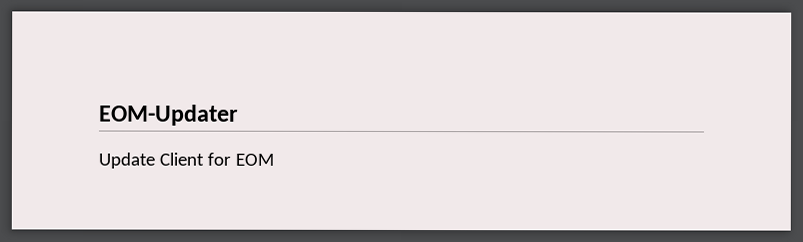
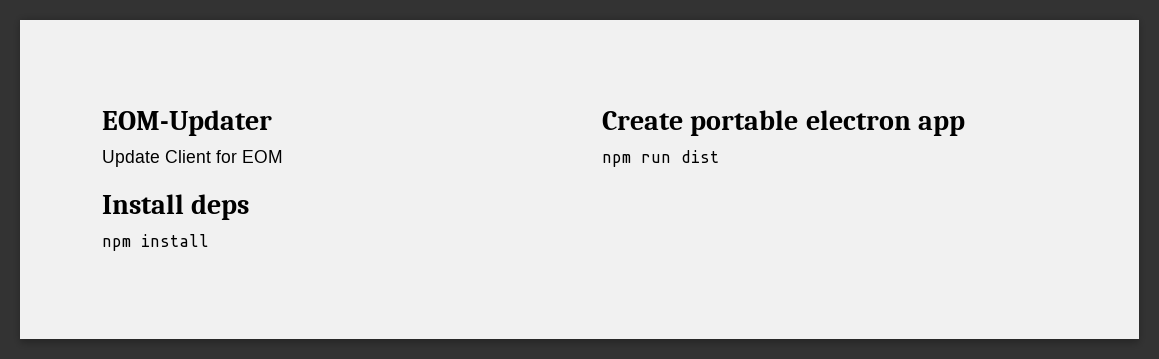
+ Install deps
+ npm install
+ Create portable electron app
+ npm run dist

